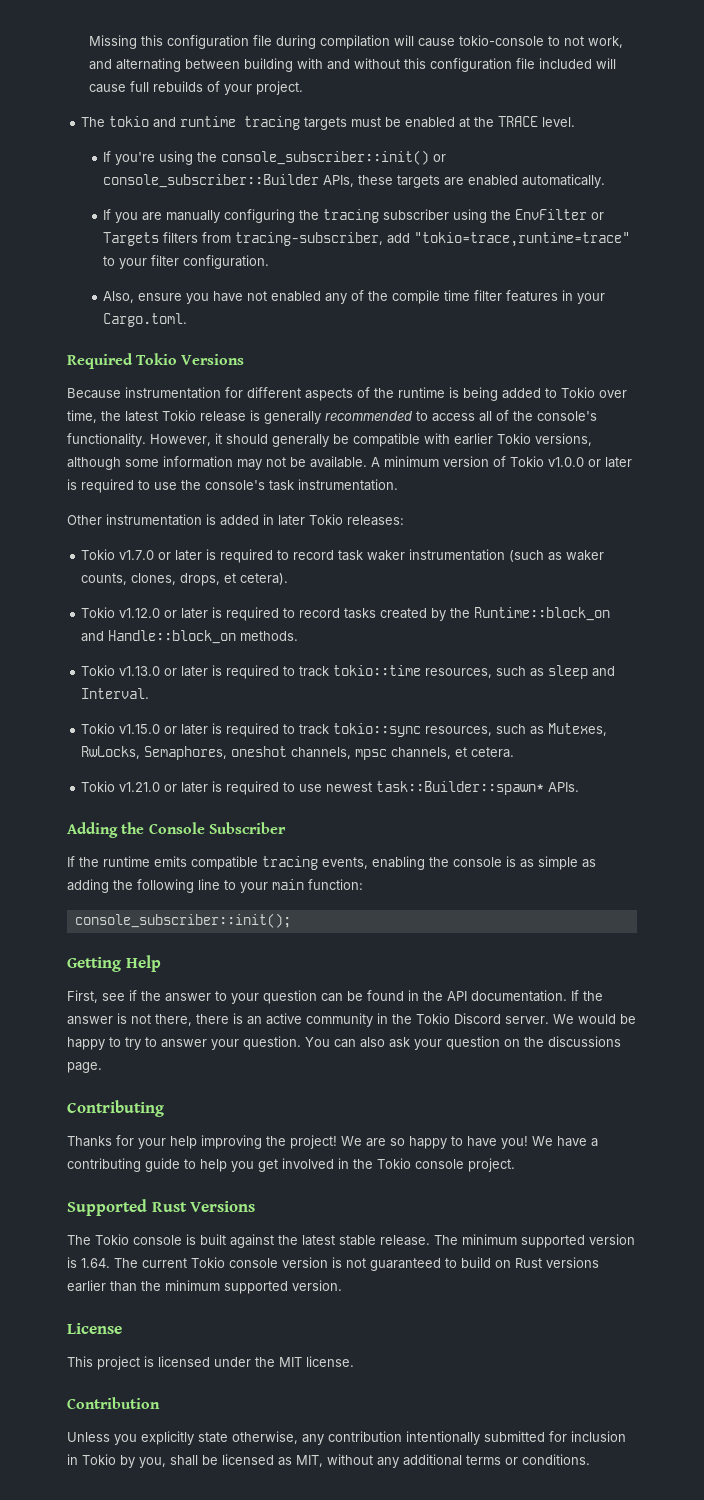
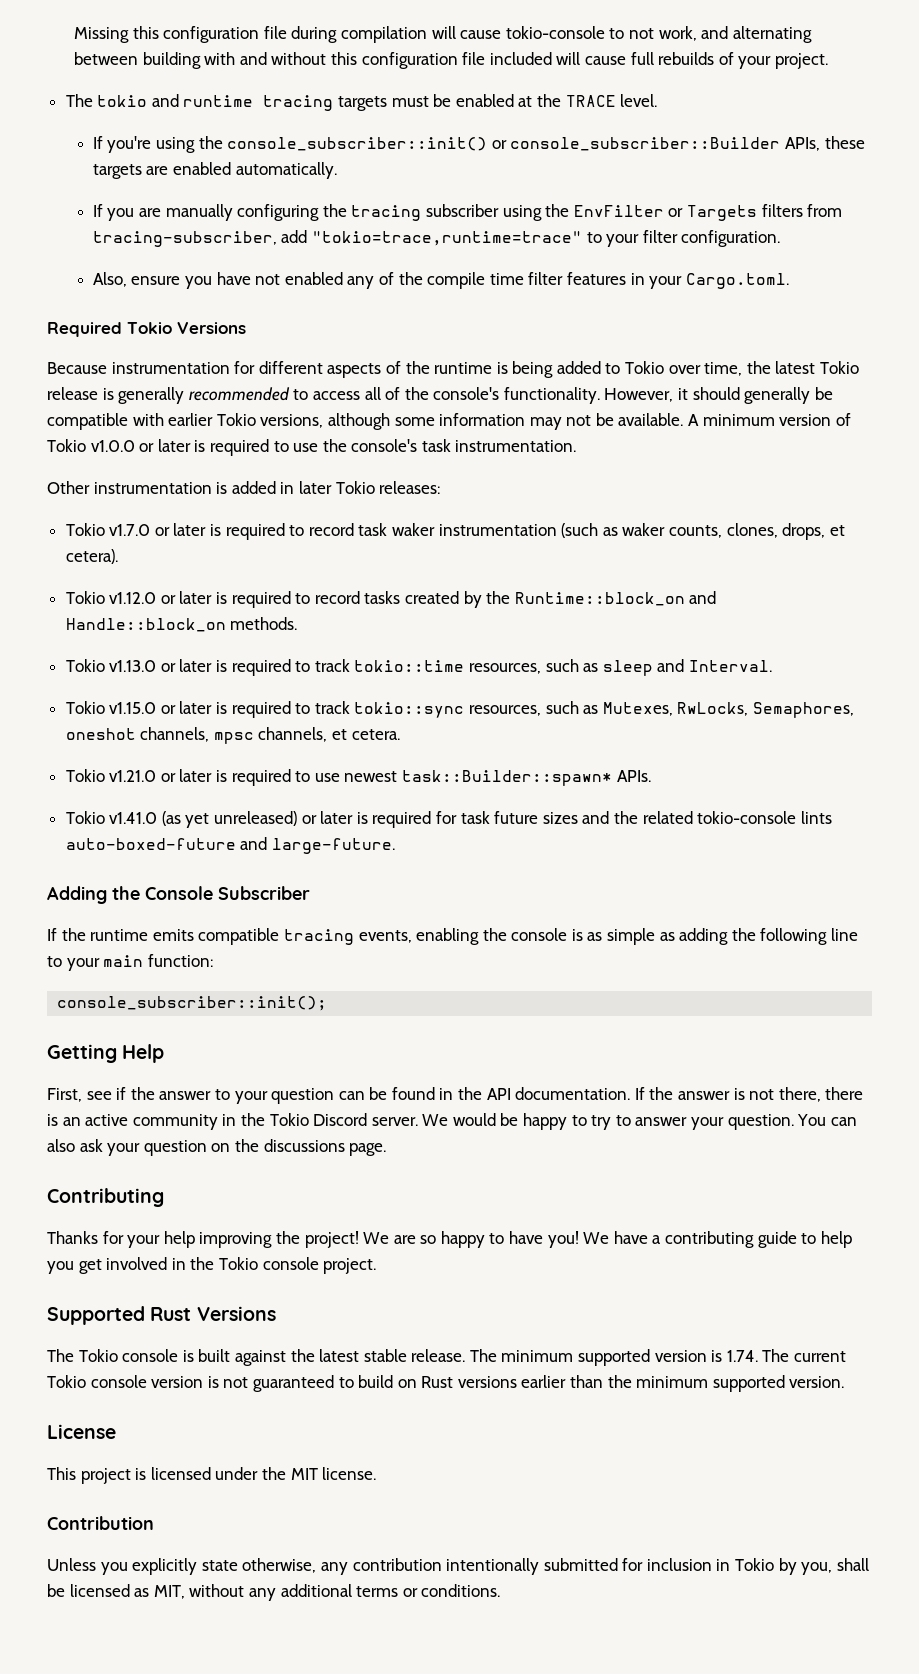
+ Tokio v1.41.0 (as yet unreleased) or later is required for task future sizes and the related tokio-console lints auto-boxed-future and large-future.
- The minimum supported version is 1.64. The current Tokio console version is not guaranteed to build on Rust versions earlier than the minimum supported version.
+ The minimum supported version is 1.74. The current Tokio console version is not guaranteed to build on Rust versions earlier than the minimum supported version.

